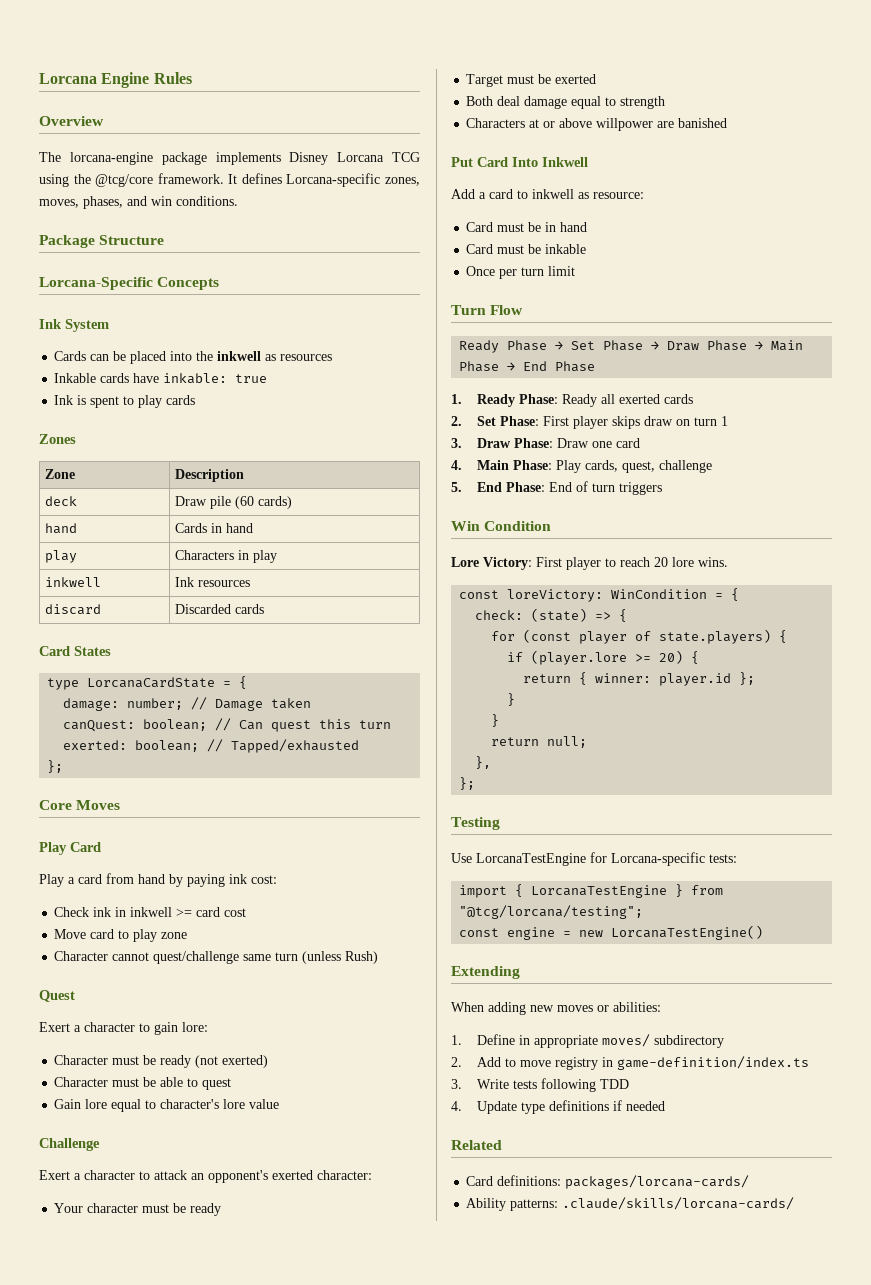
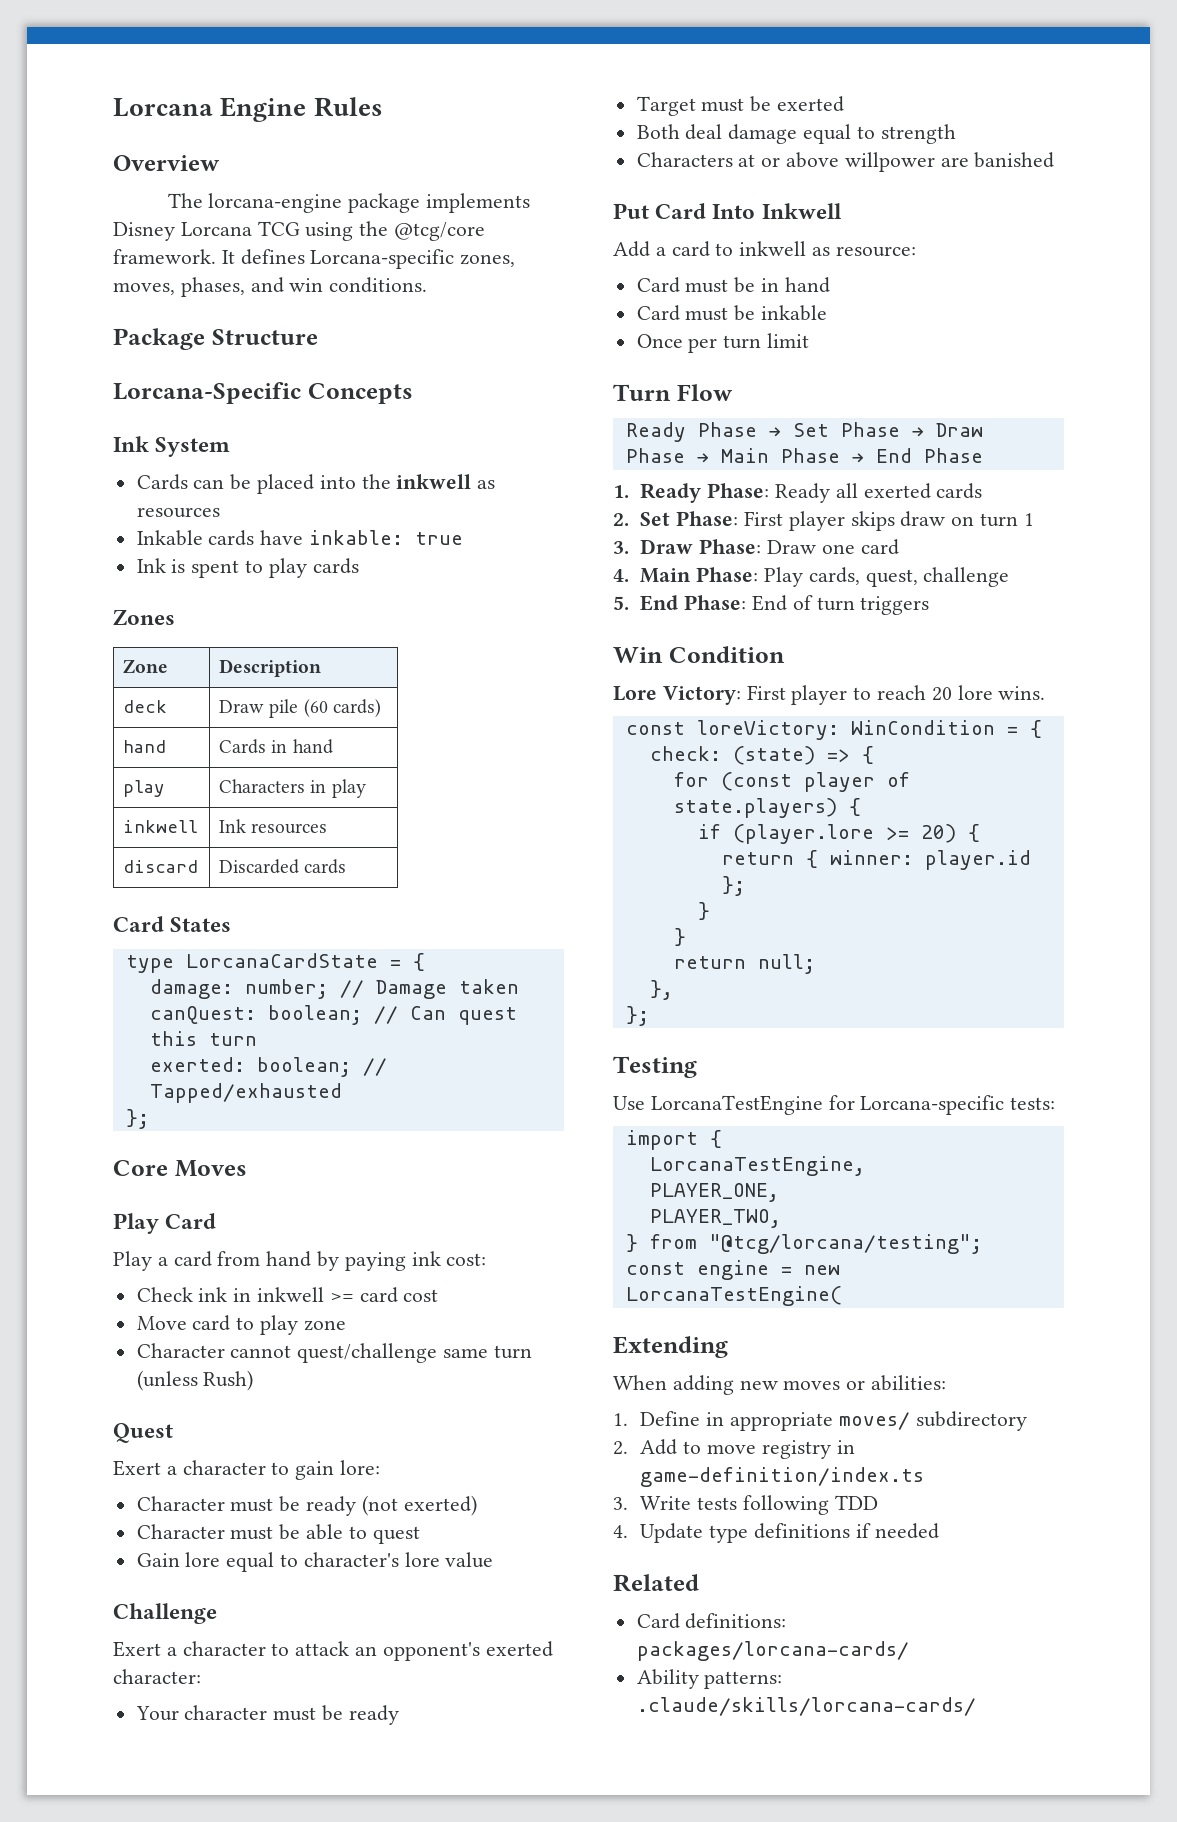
- import { LorcanaTestEngine } from "@tcg/lorcana/testing";
+ import {
+ LorcanaTestEngine,
+ PLAYER_ONE,
+ PLAYER_TWO,
+ } from "@tcg/lorcana/testing";
- const engine = new LorcanaTestEngine()
+ const engine = new LorcanaTestEngine(

